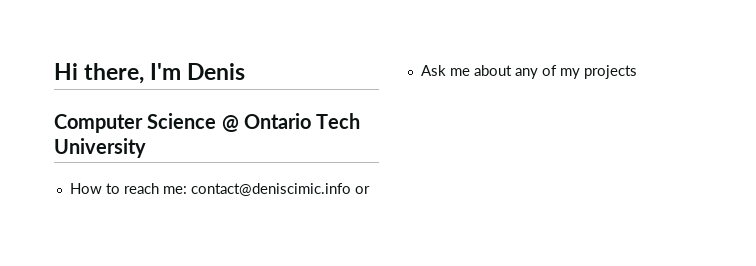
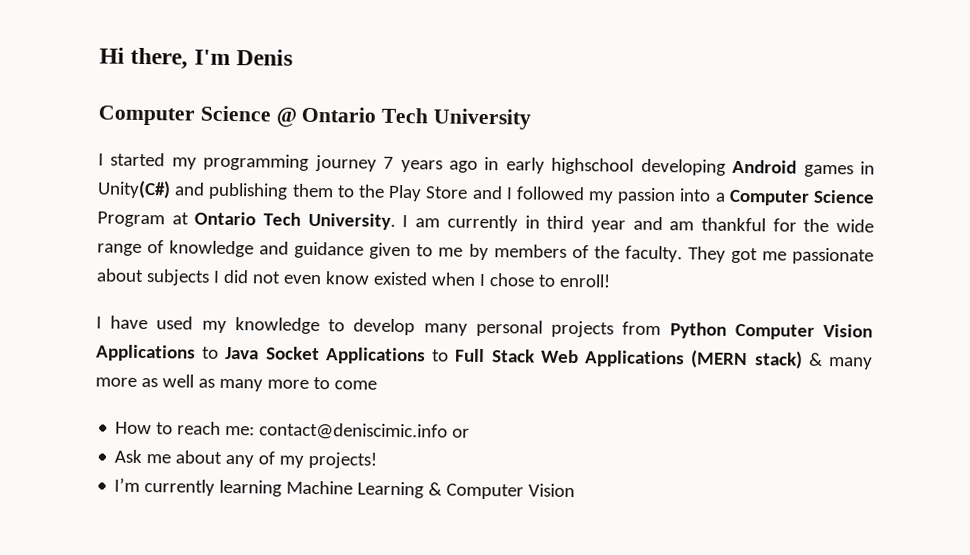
+ I started my programming journey 7 years ago in early highschool developing Android games in Unity(C#) and publishing them to the Play Store and I followed my passion into a Computer Science Program at Ontario Tech University. I am currently in third year and am thankful for the wide range of knowledge and guidance given to me by members of the faculty. They got me passionate about subjects I did not even know existed when I chose to enroll!
+ I have used my knowledge to develop many personal projects from Python Computer Vision Applications to Java Socket Applications to Full Stack Web Applications (MERN stack) & many more as well as many more to come
- Ask me about any of my projects
+ Ask me about any of my projects!
+ I’m currently learning Machine Learning & Computer Vision

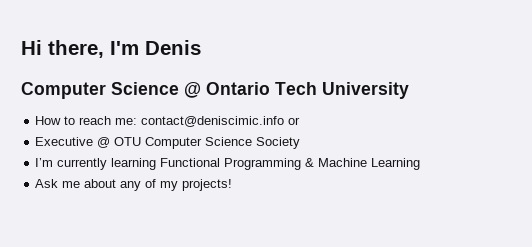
- I started my programming journey 7 years ago in early highschool developing Android games in Unity(C#) and publishing them to the Play Store and I followed my passion into a Computer Science Program at Ontario Tech University. I am currently in third year and am thankful for the wide range of knowledge and guidance given to me by members of the faculty. They got me passionate about subjects I did not even know existed when I chose to enroll!
- I have used my knowledge to develop many personal projects from Python Computer Vision Applications to Java Socket Applications to Full Stack Web Applications (MERN stack) & many more as well as many more to come
+ Executive @ OTU Computer Science Society
+ I’m currently learning Functional Programming & Machine Learning
- I’m currently learning Machine Learning & Computer Vision

